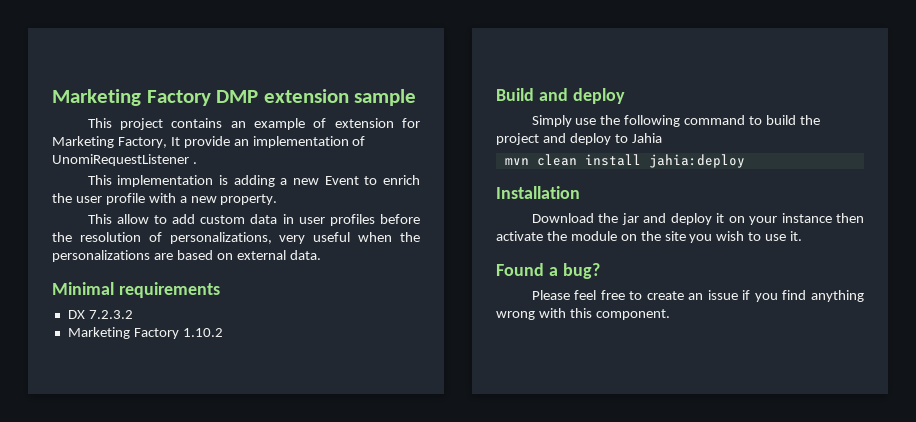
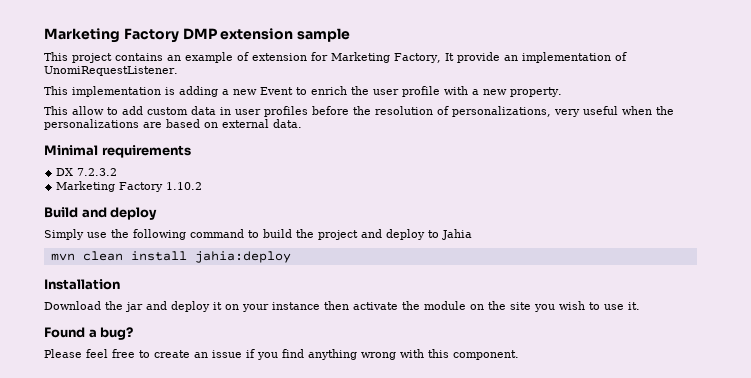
- This project contains an example of extension for Marketing Factory, It provide an implementation of UnomiRequestListener .
+ This project contains an example of extension for Marketing Factory, It provide an implementation of UnomiRequestListener.

